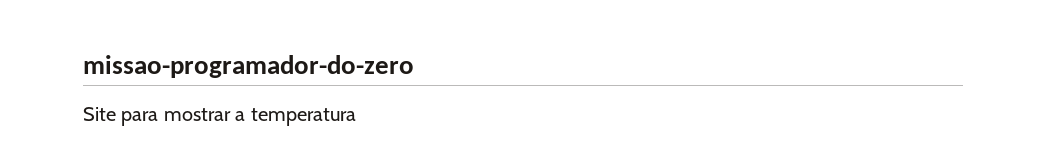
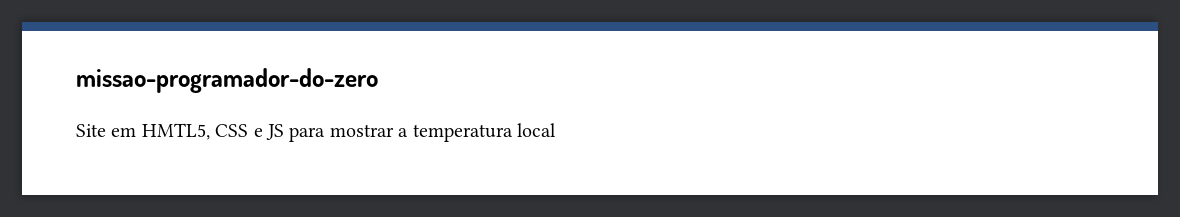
- Site para mostrar a temperatura
+ Site em HMTL5, CSS e JS para mostrar a temperatura local

